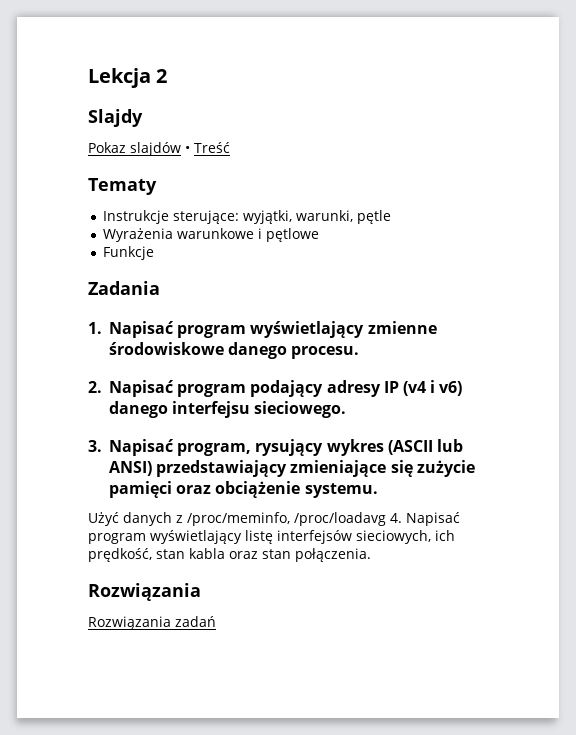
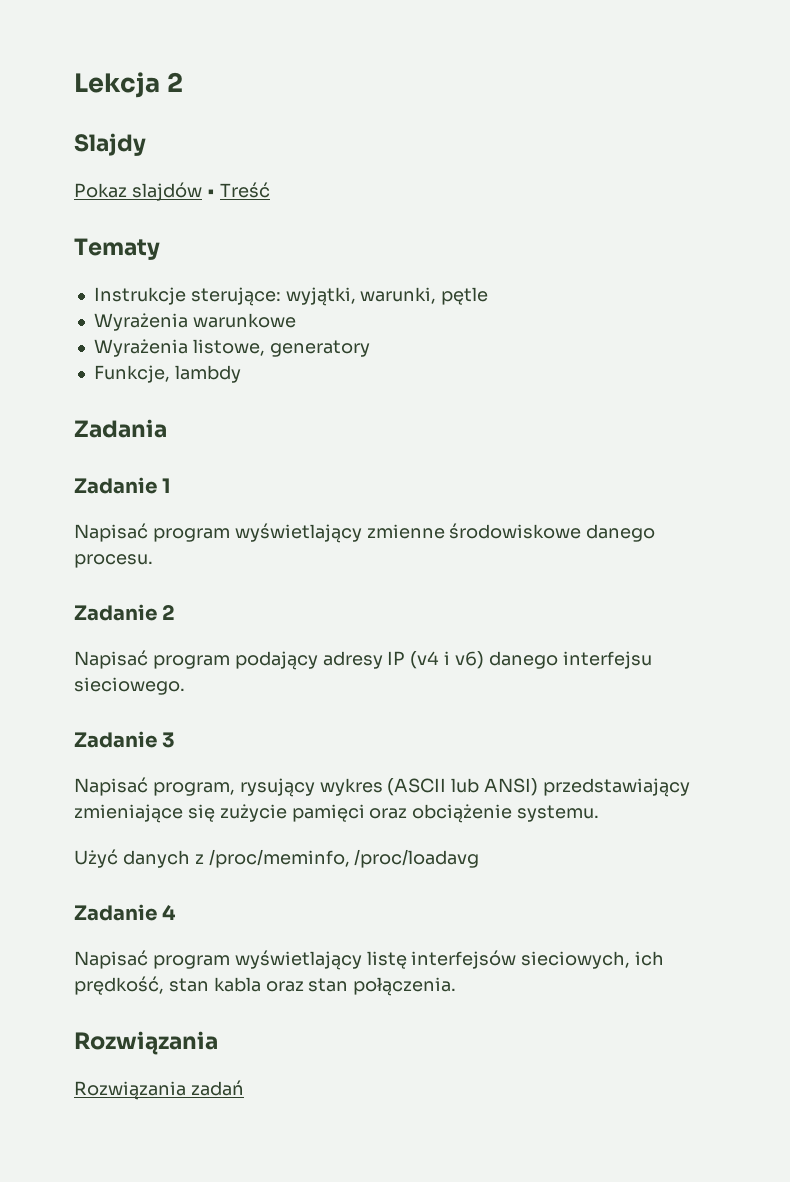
- Wyrażenia warunkowe i pętlowe
- Funkcje
+ Wyrażenia warunkowe
+ Wyrażenia listowe, generatory
+ Funkcje, lambdy
- 1. Napisać program wyświetlający zmienne środowiskowe danego procesu.
+ Zadanie 1
+ Napisać program wyświetlający zmienne środowiskowe danego procesu.
- 2. Napisać program podający adresy IP (v4 i v6) danego interfejsu sieciowego.
+ Zadanie 2
+ Napisać program podający adresy IP (v4 i v6) danego interfejsu sieciowego.
- 3. Napisać program, rysujący wykres (ASCII lub ANSI) przedstawiający zmieniające się zużycie pamięci oraz obciążenie systemu.
+ Zadanie 3
+ Napisać program, rysujący wykres (ASCII lub ANSI) przedstawiający zmieniające się zużycie pamięci oraz obciążenie systemu.
- Użyć danych z /proc/meminfo, /proc/loadavg 4. Napisać program wyświetlający listę interfejsów sieciowych, ich prędkość, stan kabla oraz stan połączenia.
+ Użyć danych z /proc/meminfo, /proc/loadavg
+ Zadanie 4
+ Napisać program wyświetlający listę interfejsów sieciowych, ich prędkość, stan kabla oraz stan połączenia.

